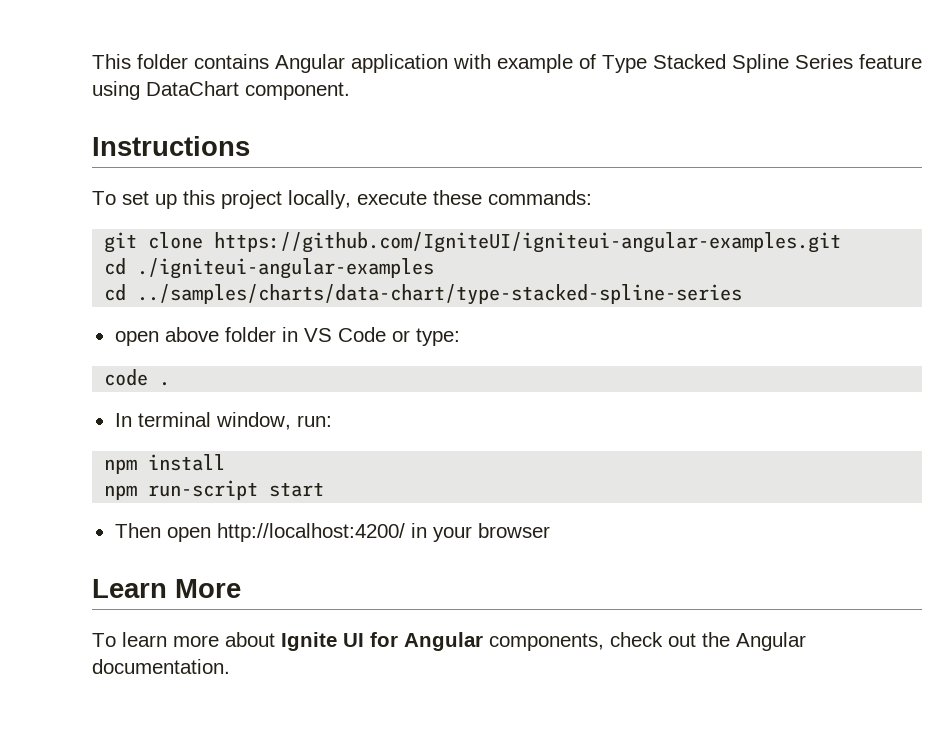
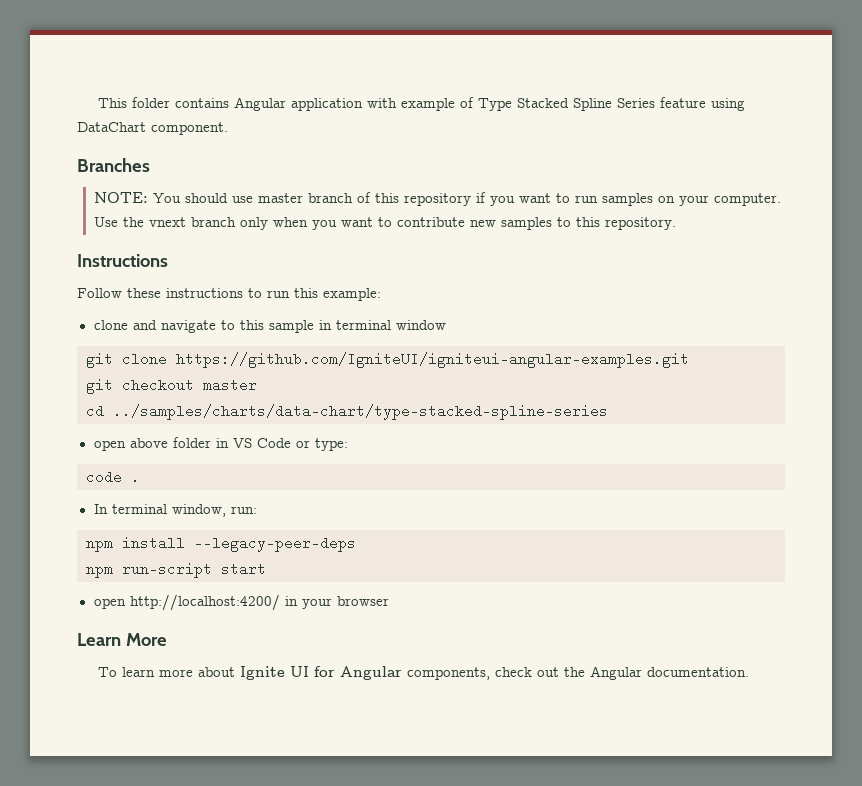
+ Branches
+ NOTE: You should use master branch of this repository if you want to run samples on your computer. Use the vnext branch only when you want to contribute new samples to this repository.
  Instructions
- To set up this project locally, execute these commands:
+ Follow these instructions to run this example:
+ clone and navigate to this sample in terminal window
- cd ./igniteui-angular-examples
+ git checkout master
- npm install
+ npm install --legacy-peer-deps
- Then open http://localhost:4200/ in your browser
+ open http://localhost:4200/ in your browser

